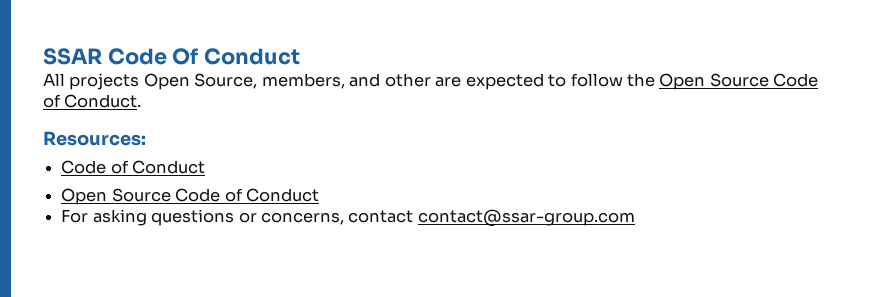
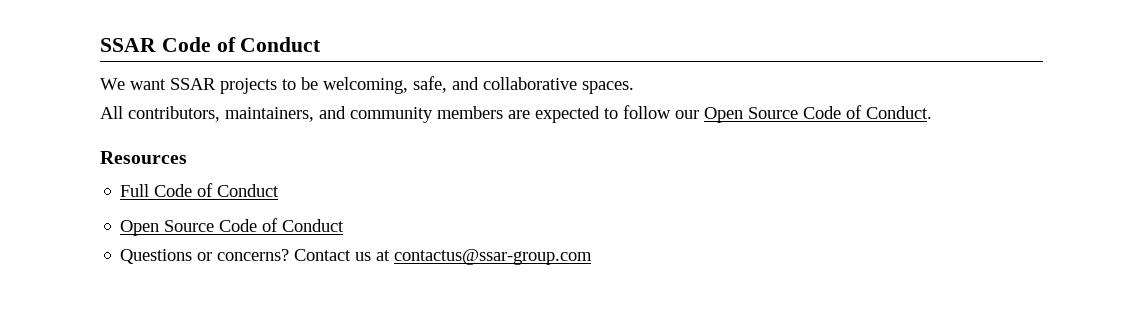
- SSAR Code Of Conduct
- All projects Open Source, members, and other are expected to follow the Open Source Code of Conduct.
+ SSAR Code of Conduct
+ We want SSAR projects to be welcoming, safe, and collaborative spaces.
+ All contributors, maintainers, and community members are expected to follow our Open Source Code of Conduct.
- Resources:
- Code of Conduct
+ Resources
+ Full Code of Conduct
- For asking questions or concerns, contact contact@ssar-group.com
+ Questions or concerns? Contact us at contactus@ssar-group.com

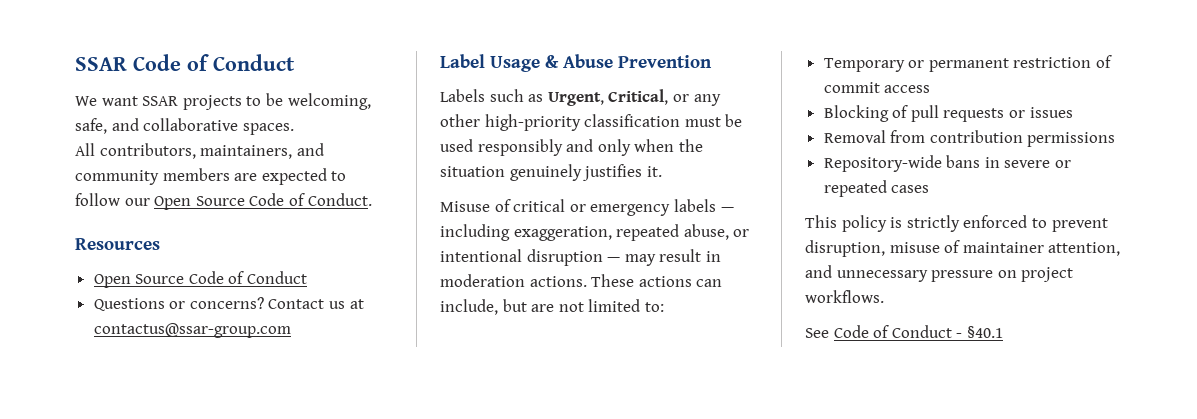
- Full Code of Conduct
+ Label Usage & Abuse Prevention
+ Labels such as Urgent, Critical, or any other high-priority classification must be used responsibly and only when the situation genuinely justifies it.
+ Misuse of critical or emergency labels — including exaggeration, repeated abuse, or intentional disruption — may result in moderation actions. These actions can include, but are not limited to:
+ Temporary or permanent restriction of commit access
+ Blocking of pull requests or issues
+ Removal from contribution permissions
+ Repository-wide bans in severe or repeated cases
+ This policy is strictly enforced to prevent disruption, misuse of maintainer attention, and unnecessary pressure on project workflows.
+ See Code of Conduct - §40.1

